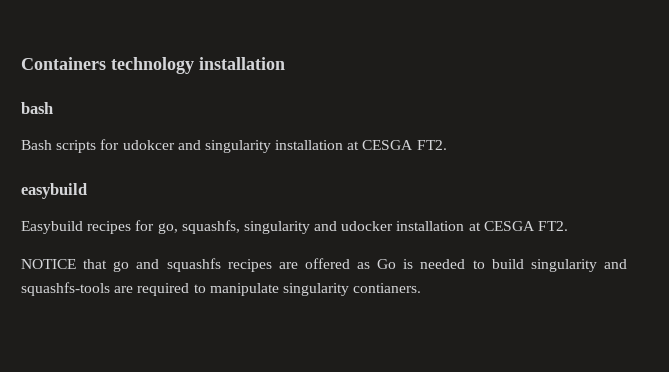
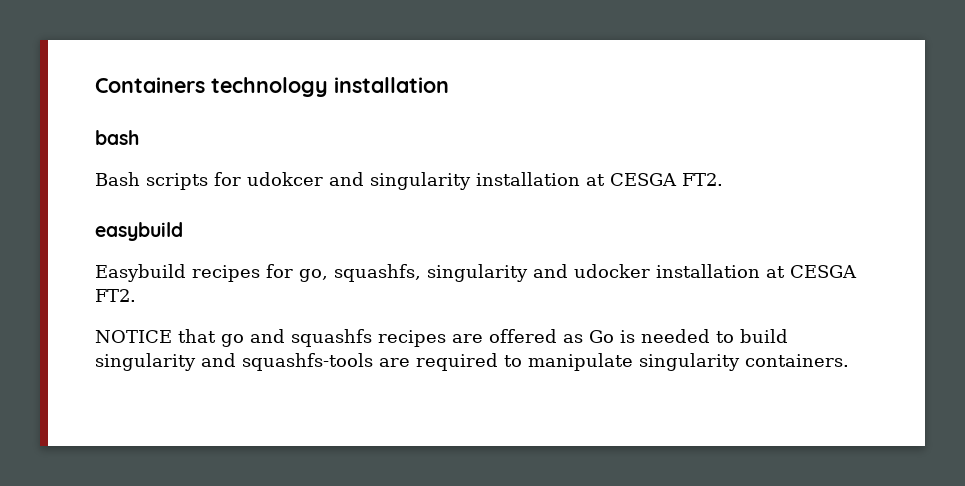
- NOTICE that go and squashfs recipes are offered as Go is needed to build singularity and squashfs-tools are required to manipulate singularity contianers.
+ NOTICE that go and squashfs recipes are offered as Go is needed to build singularity and squashfs-tools are required to manipulate singularity containers.

